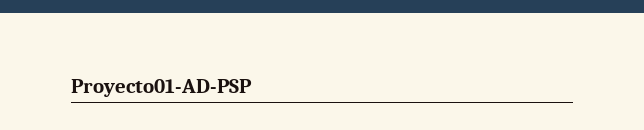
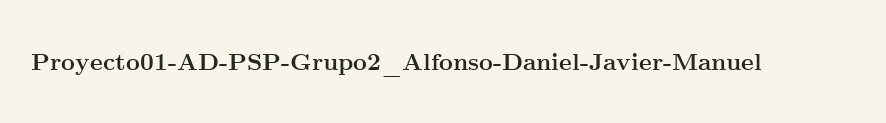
- Proyecto01-AD-PSP
+ Proyecto01-AD-PSP-Grupo2_Alfonso-Daniel-Javier-Manuel

